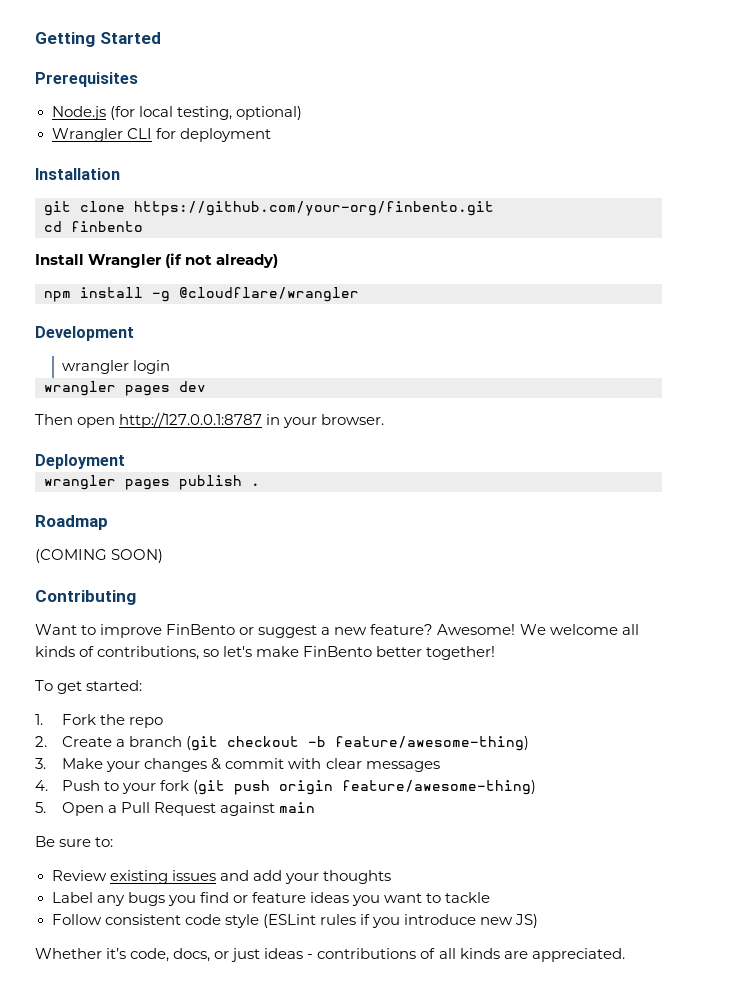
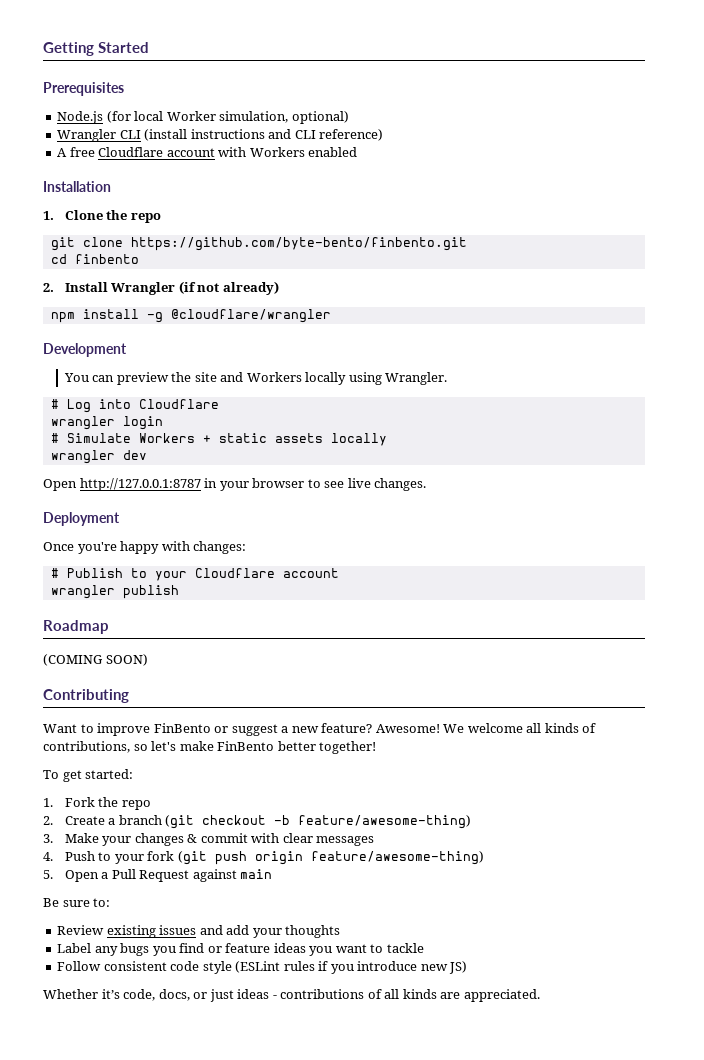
- Node.js (for local testing, optional)
+ Node.js (for local Worker simulation, optional)
- Wrangler CLI for deployment
+ Wrangler CLI (install instructions and CLI reference)
+ A free Cloudflare account with Workers enabled
  Installation
+ 1. Clone the repo
- git clone https://github.com/your-org/finbento.git
+ git clone https://github.com/byte-bento/finbento.git
- Install Wrangler (if not already)
+ 2. Install Wrangler (if not already)
+ You can preview the site and Workers locally using Wrangler.
+ # Log into Cloudflare
  wrangler login
- wrangler pages dev
+ # Simulate Workers + static assets locally
+ wrangler dev
- Then open http://127.0.0.1:8787 in your browser.
+ Open http://127.0.0.1:8787 in your browser to see live changes.
  Deployment
- wrangler pages publish .
+ Once you're happy with changes:
+ # Publish to your Cloudflare account
+ wrangler publish

